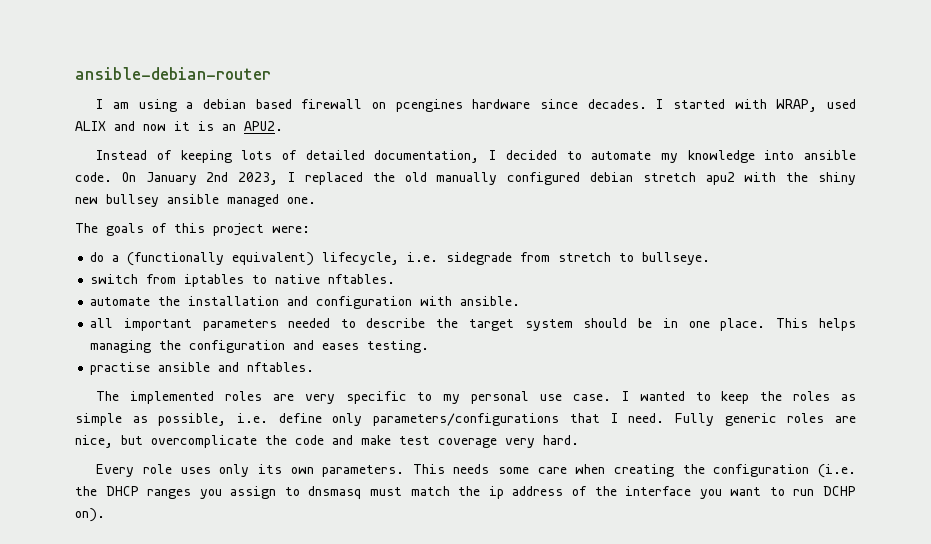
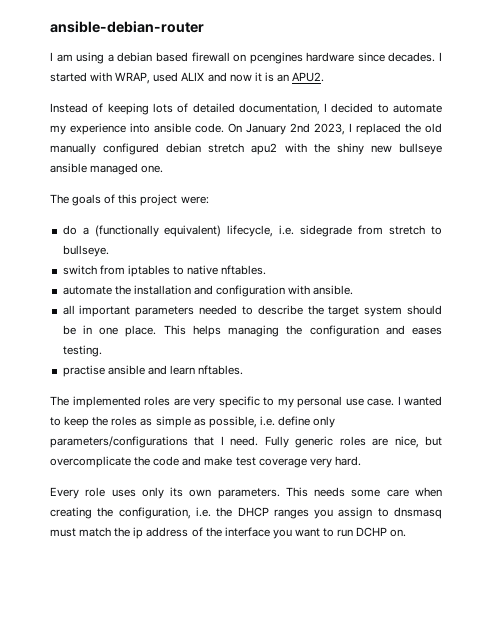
- Instead of keeping lots of detailed documentation, I decided to automate my knowledge into ansible code.
+ Instead of keeping lots of detailed documentation, I decided to automate my experience into ansible code.
- On January 2nd 2023, I replaced the old manually configured debian stretch apu2 with the shiny new bullsey ansible managed one.
+ On January 2nd 2023, I replaced the old manually configured debian stretch apu2 with the shiny new bullseye ansible managed one.
- practise ansible and nftables.
+ practise ansible and learn nftables.
- This needs some care when creating the configuration (i.e. the DHCP ranges you assign to dnsmasq must match the ip address of the interface you want to run DCHP on).
+ This needs some care when creating the configuration, i.e. the DHCP ranges you assign to dnsmasq must match the ip address of the interface you want to run DCHP on.

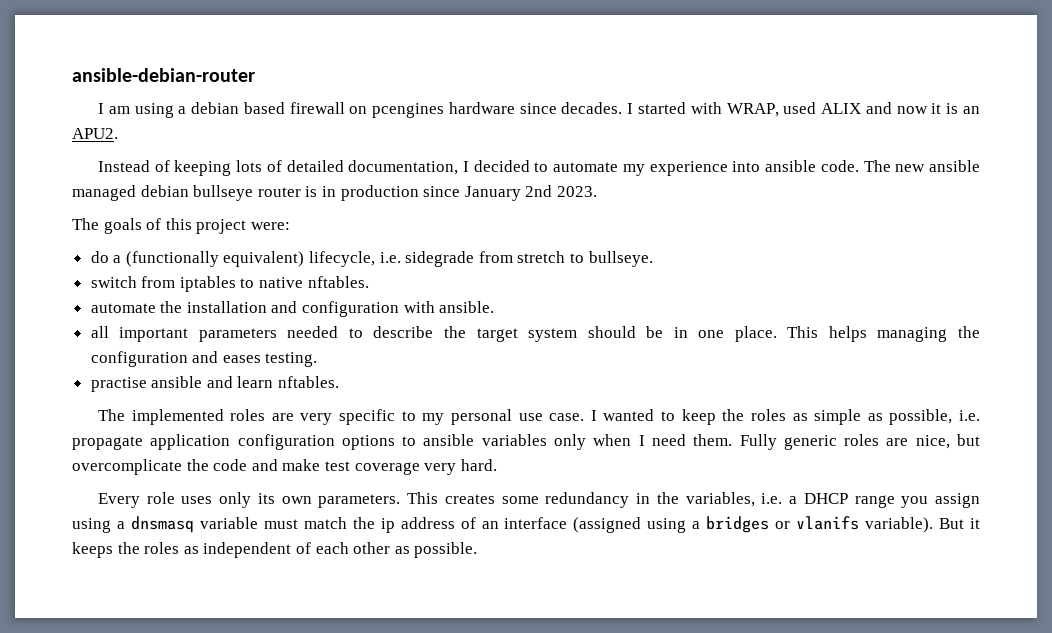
- On January 2nd 2023, I replaced the old manually configured debian stretch apu2 with the shiny new bullseye ansible managed one.
+ The new ansible managed debian bullseye router is in production since January 2nd 2023.
- I wanted to keep the roles as simple as possible, i.e. define only parameters/configurations that I need.
+ I wanted to keep the roles as simple as possible, i.e. propagate application configuration options to ansible variables only when I need them.
- This needs some care when creating the configuration, i.e. the DHCP ranges you assign to dnsmasq must match the ip address of the interface you want to run DCHP on.
+ This creates some redundancy in the variables, i.e. a DHCP range you assign using a dnsmasq variable must match the ip address of an interface (assigned using a bridges or vlanifs variable). But it keeps the roles as independent of each other as possible.

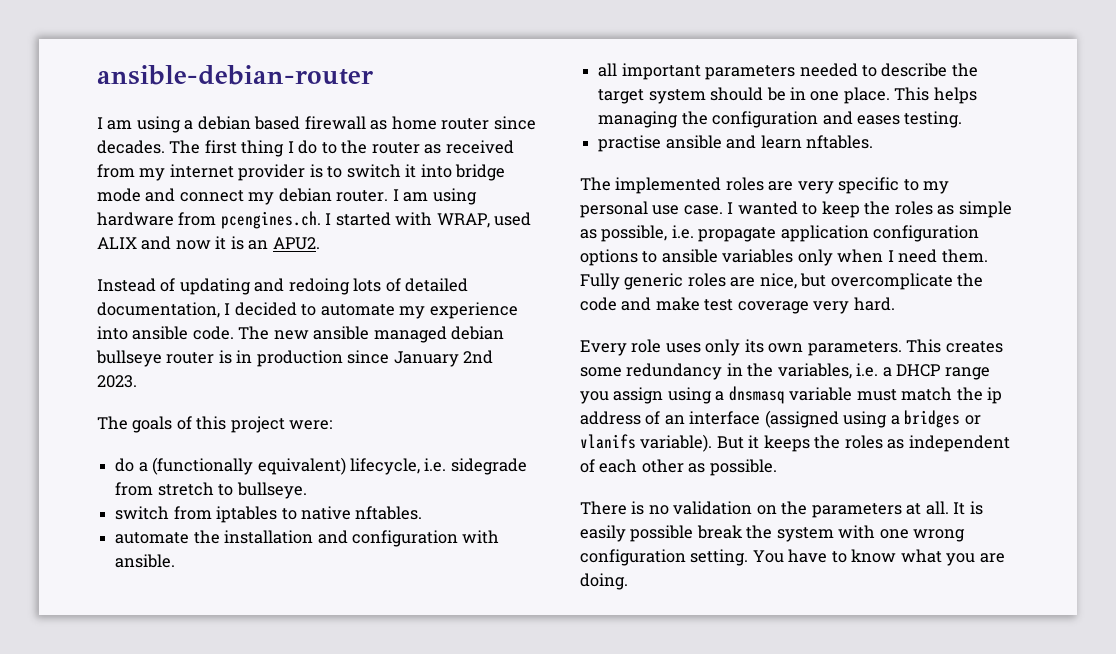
- I am using a debian based firewall on pcengines hardware since decades. I started with WRAP, used ALIX and now it is an APU2.
+ I am using a debian based firewall as home router since decades. The first thing I do to the router as received from my internet provider is to switch it into bridge mode and connect my debian router. I am using hardware from pcengines.ch. I started with WRAP, used ALIX and now it is an APU2.
- Instead of keeping lots of detailed documentation, I decided to automate my experience into ansible code.
+ Instead of updating and redoing lots of detailed documentation, I decided to automate my experience into ansible code.
+ There is no validation on the parameters at all. It is easily possible break the system with one wrong configuration setting. You have to know what you are doing.

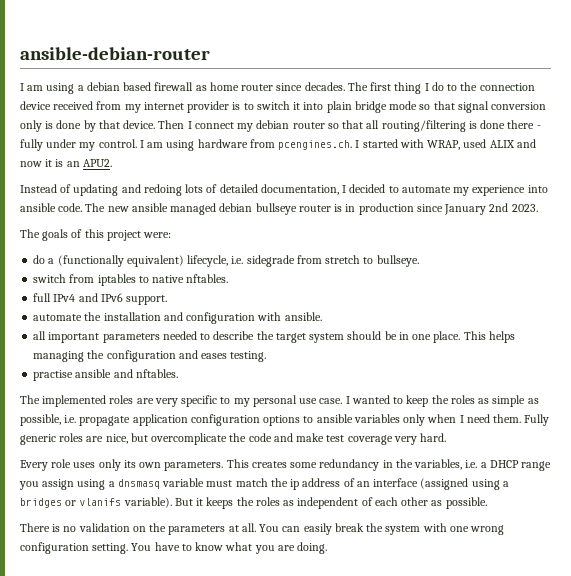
- The first thing I do to the router as received from my internet provider is to switch it into bridge mode and connect my debian router.
+ The first thing I do to the connection device received from my internet provider is to switch it into plain bridge mode so that signal conversion only is done by that device. Then I connect my debian router so that all routing/filtering is done there - fully under my control.
+ full IPv4 and IPv6 support.
- practise ansible and learn nftables.
+ practise ansible and nftables.
- It is easily possible break the system with one wrong configuration setting.
+ You can easily break the system with one wrong configuration setting.

